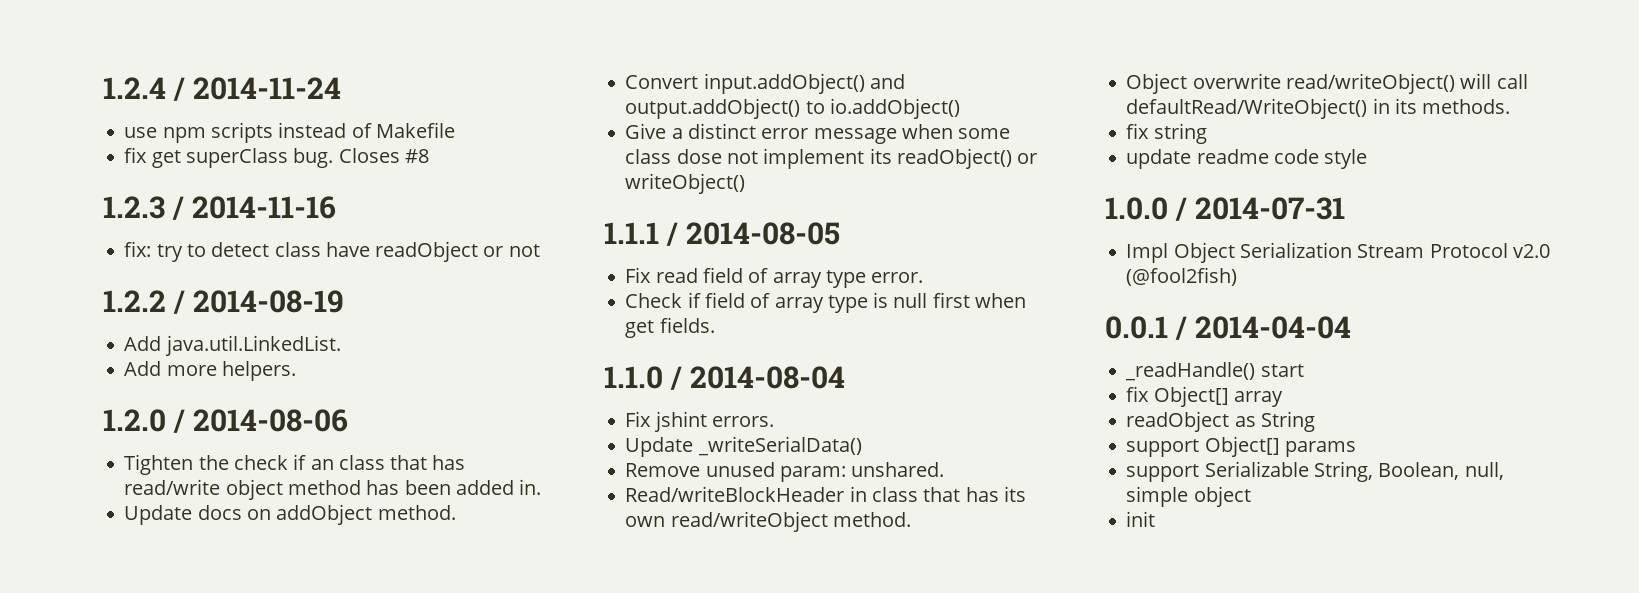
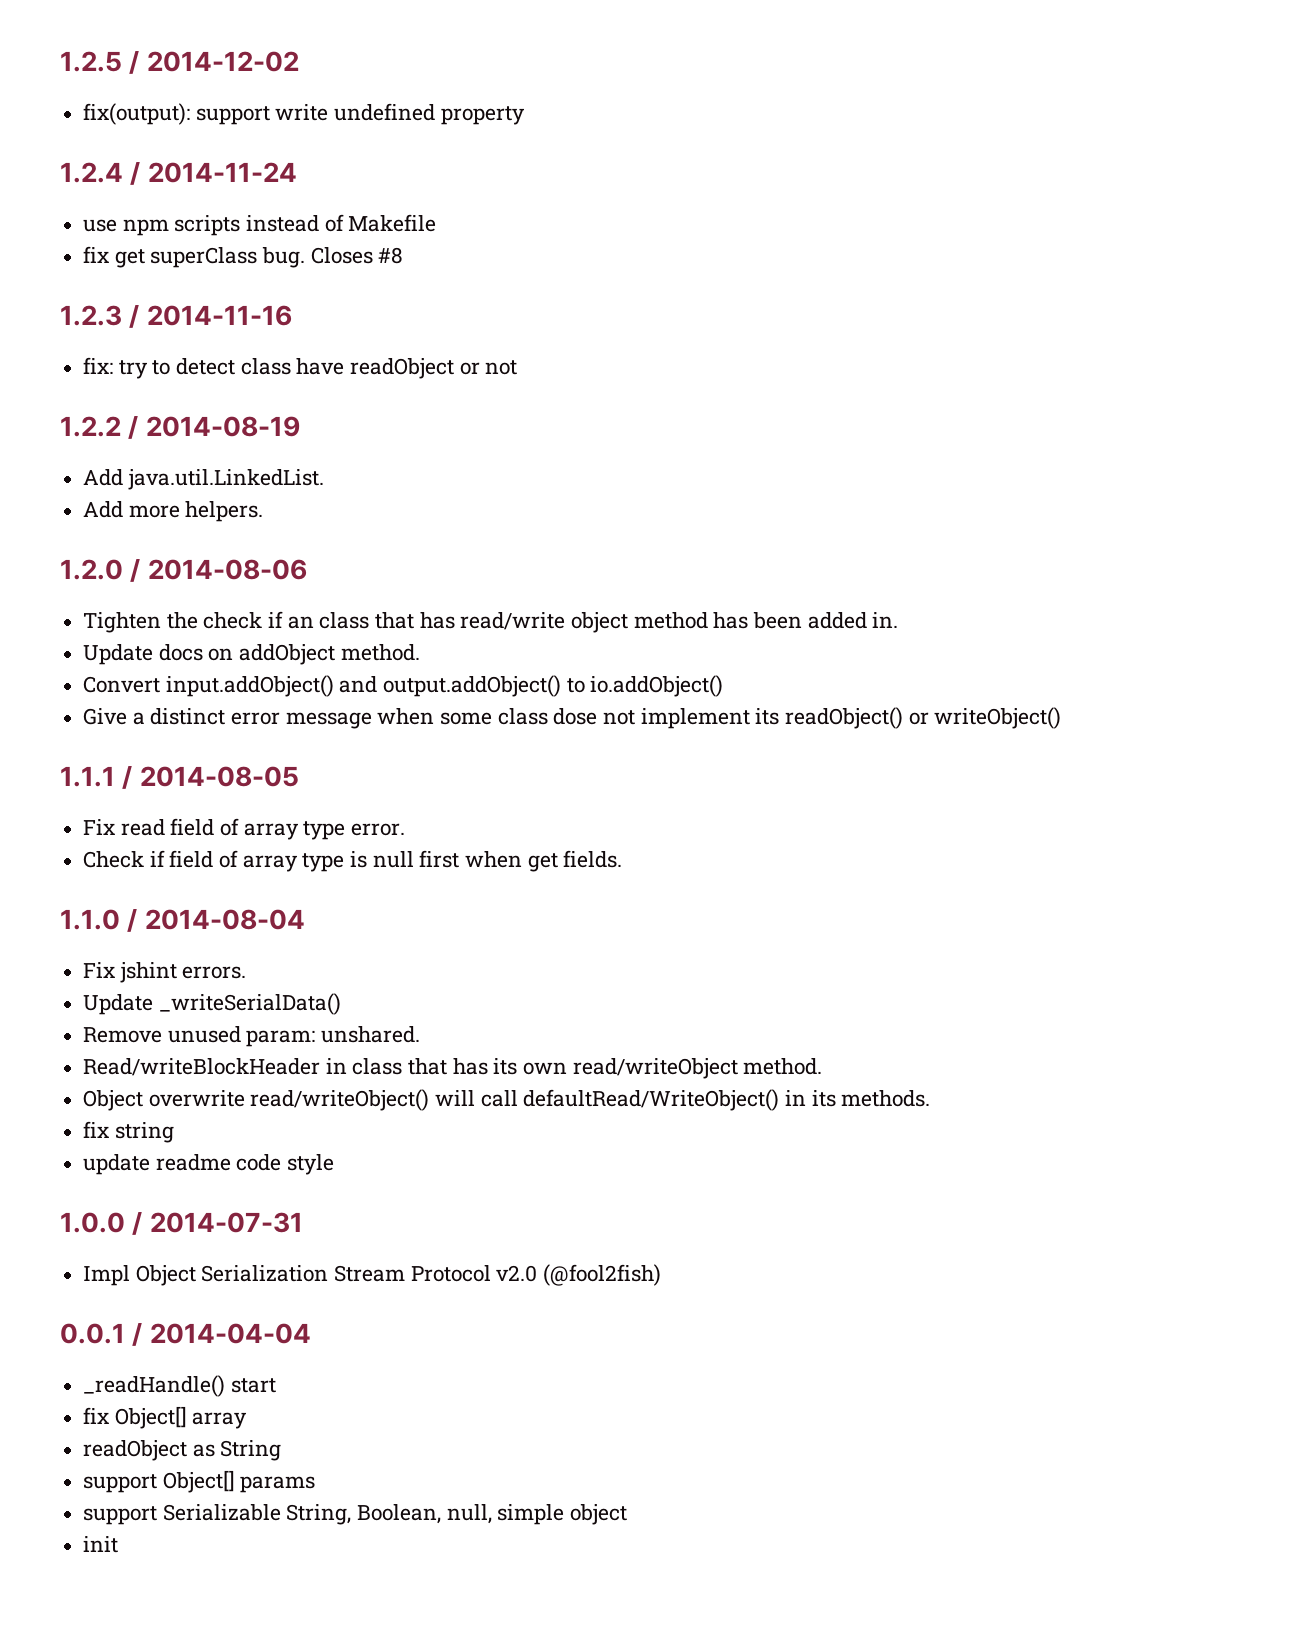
+ 1.2.5 / 2014-12-02
+ fix(output): support write undefined property

